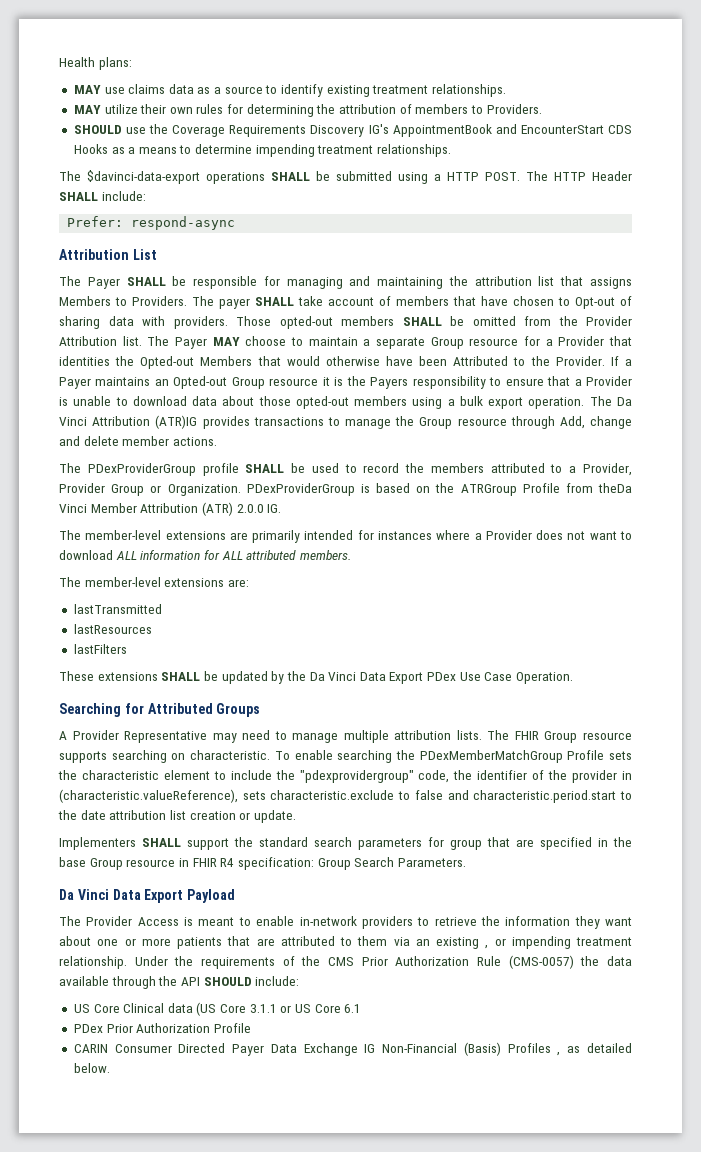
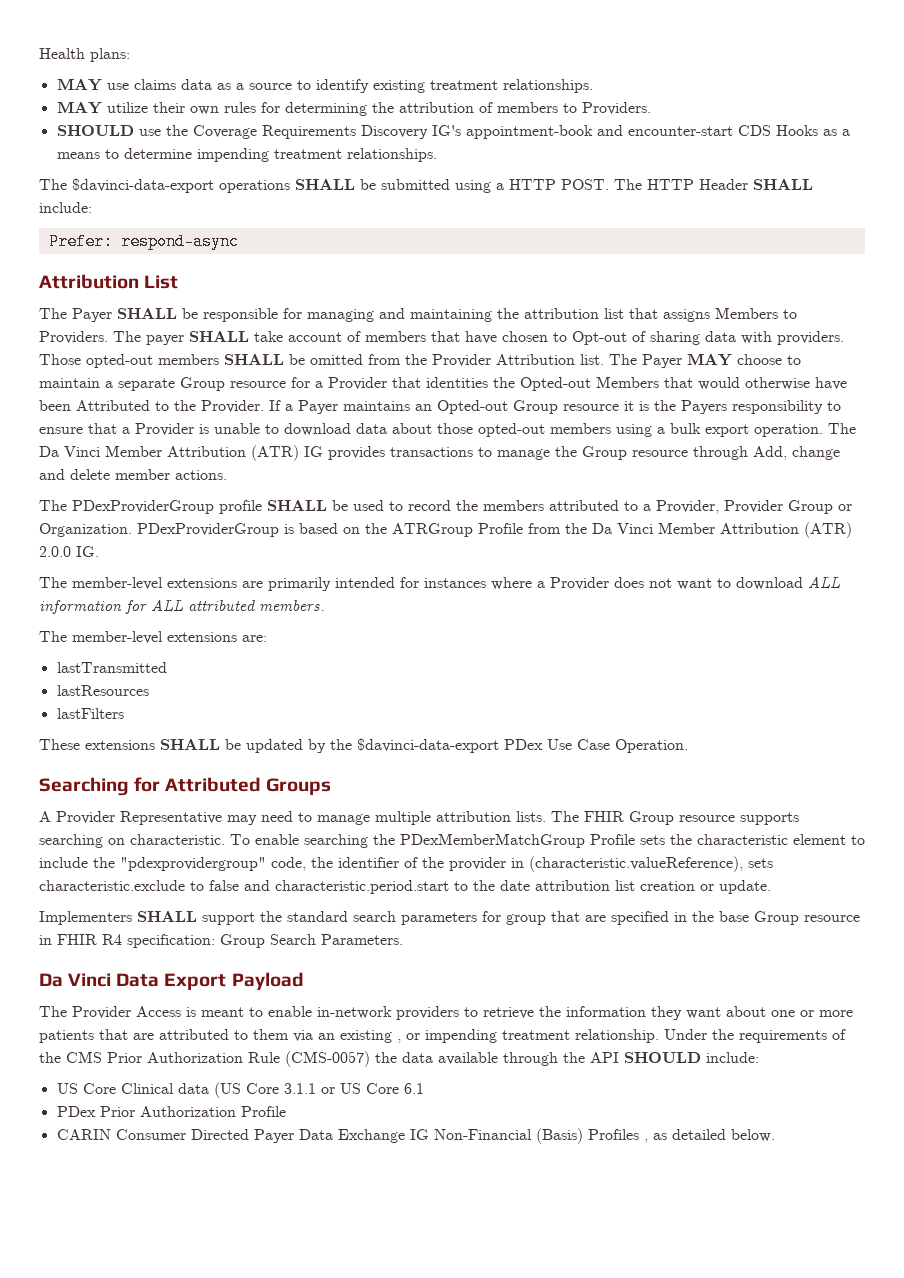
- SHOULD use the Coverage Requirements Discovery IG's AppointmentBook and EncounterStart CDS Hooks as a means to determine impending treatment relationships.
+ SHOULD use the Coverage Requirements Discovery IG's appointment-book and encounter-start CDS Hooks as a means to determine impending treatment relationships.
- The Da Vinci Attribution (ATR)IG provides transactions to manage the Group resource through Add, change and delete member actions.
+ The Da Vinci Member Attribution (ATR) IG provides transactions to manage the Group resource through Add, change and delete member actions.
- PDexProviderGroup is based on the ATRGroup Profile from theDa Vinci Member Attribution (ATR) 2.0.0 IG.
+ PDexProviderGroup is based on the ATRGroup Profile from the Da Vinci Member Attribution (ATR) 2.0.0 IG.
- These extensions SHALL be updated by the Da Vinci Data Export PDex Use Case Operation.
+ These extensions SHALL be updated by the $davinci-data-export PDex Use Case Operation.

